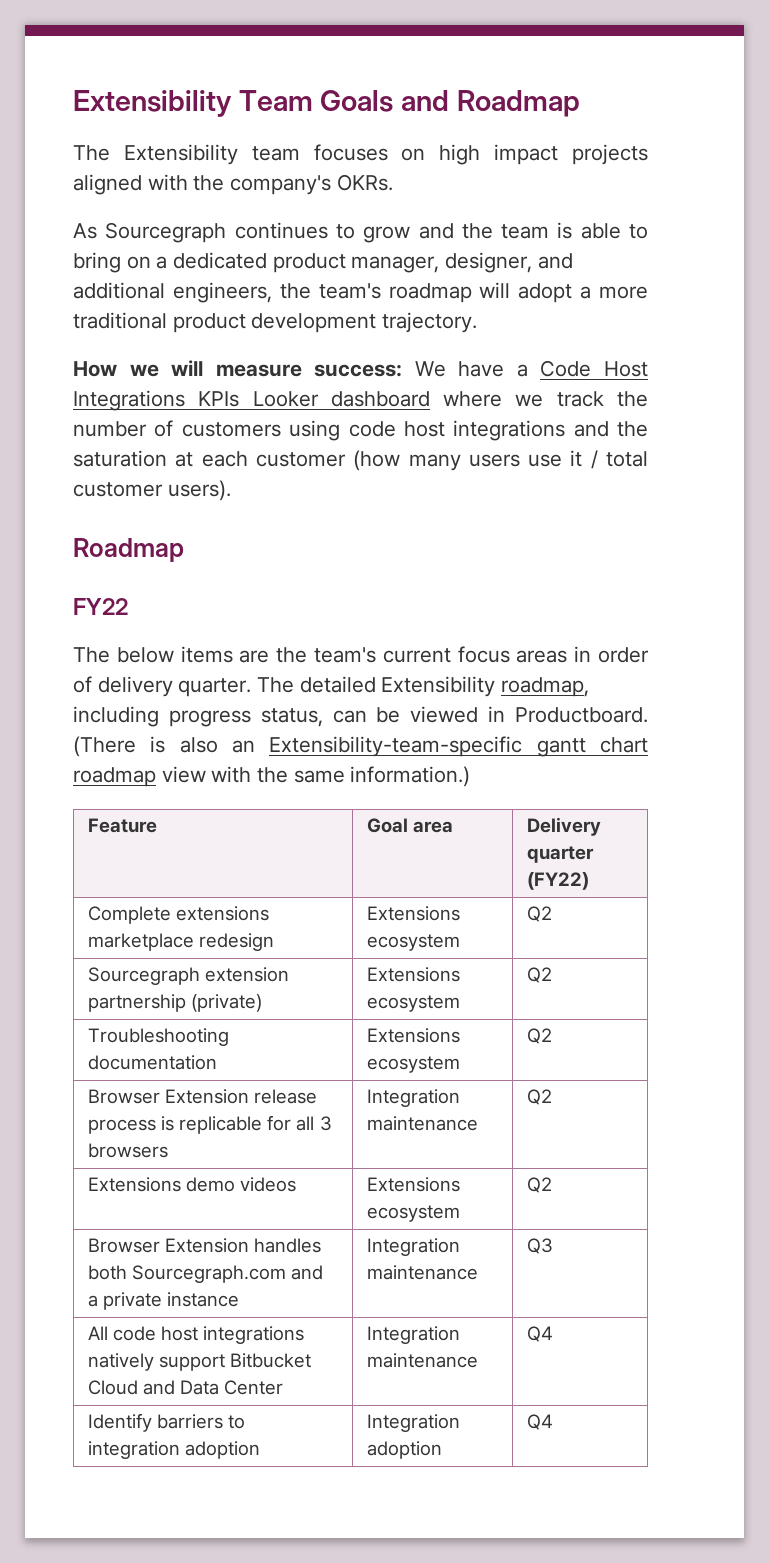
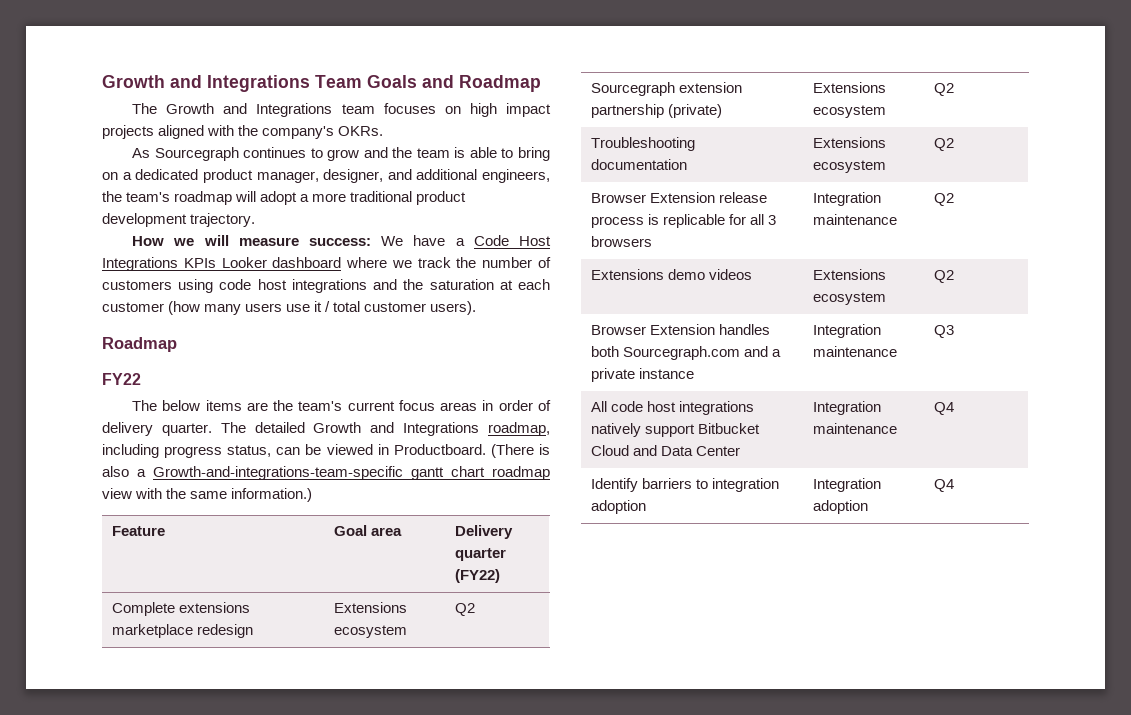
- Extensibility Team Goals and Roadmap
+ Growth and Integrations Team Goals and Roadmap
- The Extensibility team focuses on high impact projects aligned with the company's OKRs.
+ The Growth and Integrations team focuses on high impact projects aligned with the company's OKRs.
- The detailed Extensibility roadmap, including progress status, can be viewed in Productboard.
+ The detailed Growth and Integrations roadmap, including progress status, can be viewed in Productboard.
- (There is also an Extensibility-team-specific gantt chart roadmap view with the same information.)
+ (There is also a Growth-and-integrations-team-specific gantt chart roadmap view with the same information.)

